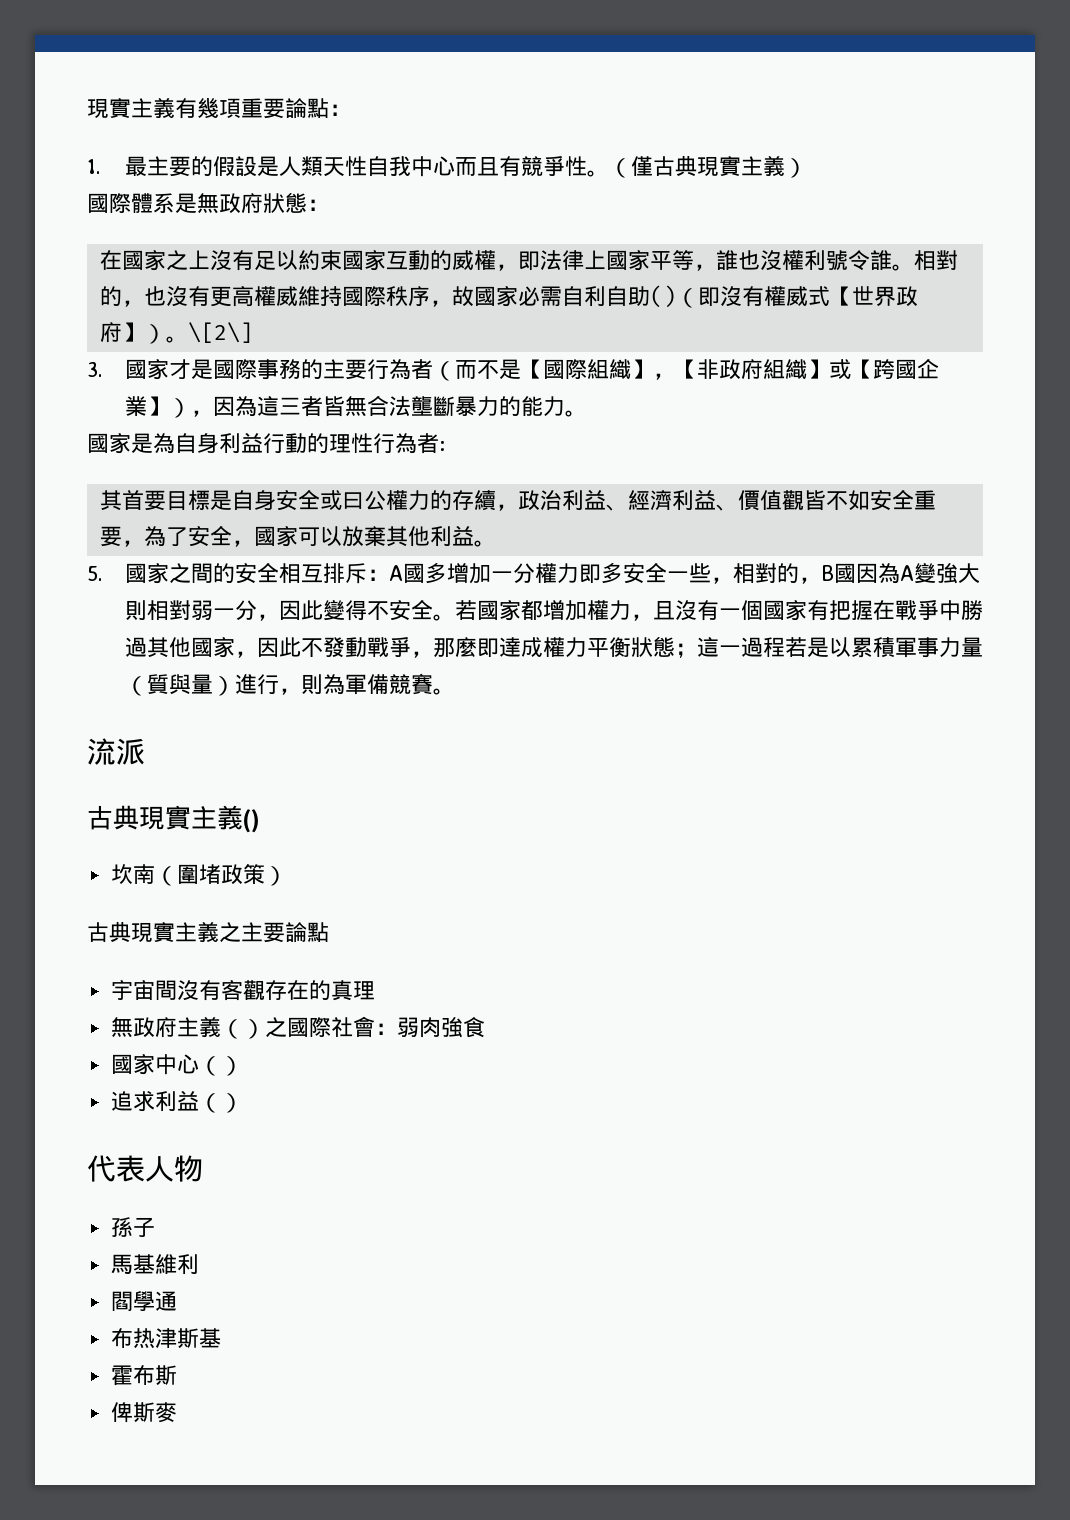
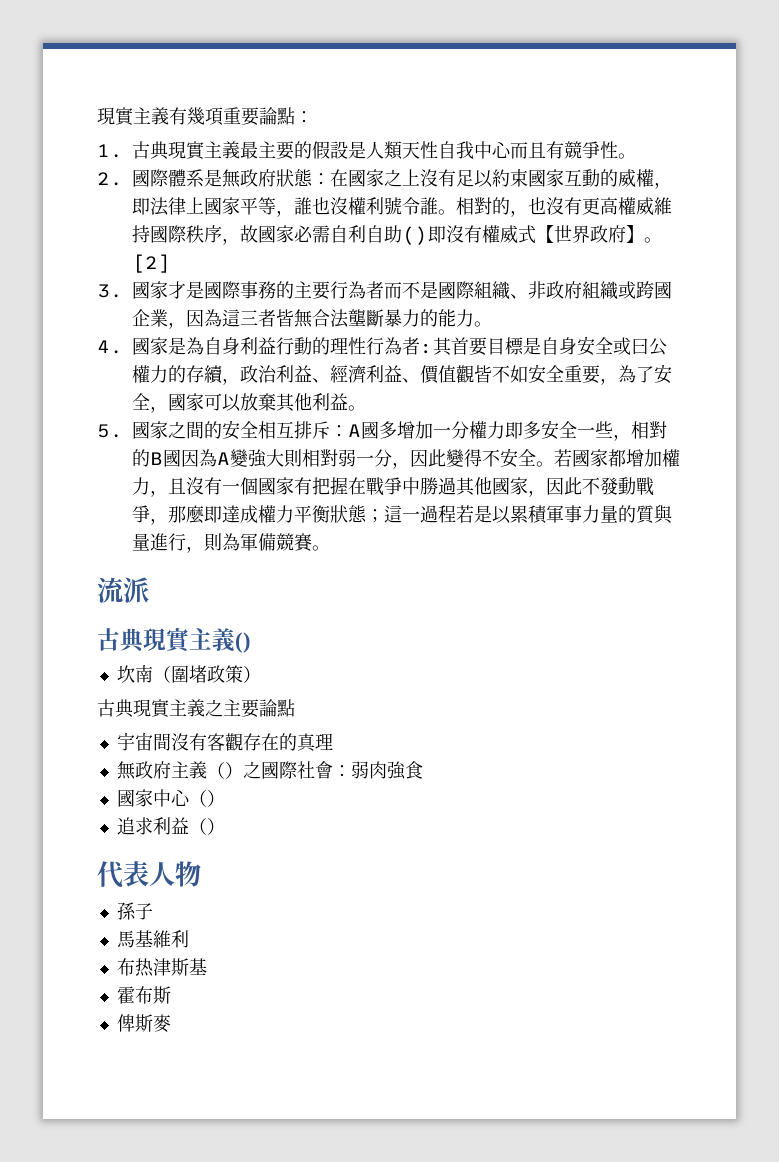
- 1.最主要的假設是人類天性自我中心而且有競爭性。（僅古典現實主義）
- 國際體系是無政府狀態：
- 在國家之上沒有足以約束國家互動的威權，即法律上國家平等，誰也沒權利號令誰。
+ 1.古典現實主義最主要的假設是人類天性自我中心而且有競爭性。
+ 2.國際體系是無政府狀態：在國家之上沒有足以約束國家互動的威權，即法律上國家平等，誰也沒權利號令誰。
- 相對的，也沒有更高權威維持國際秩序，故國家必需自利自助()（即沒有權威式【世界政府】）。\[2\]
+ 相對的，也沒有更高權威維持國際秩序，故國家必需自利自助()即沒有權威式【世界政府】。[2]
- 3.國家才是國際事務的主要行為者（而不是【國際組織】，【非政府組織】或【跨國企業】），因為這三者皆無合法壟斷暴力的能力。
+ 3.國家才是國際事務的主要行為者而不是國際組織、非政府組織或跨國企業，因為這三者皆無合法壟斷暴力的能力。
- 國家是為自身利益行動的理性行為者:
- 其首要目標是自身安全或曰公權力的存續，政治利益、經濟利益、價值觀皆不如安全重要，為了安全，國家可以放棄其他利益。
+ 4.國家是為自身利益行動的理性行為者:其首要目標是自身安全或曰公權力的存續，政治利益、經濟利益、價值觀皆不如安全重要，為了安全，國家可以放棄其他利益。
- 5.國家之間的安全相互排斥：A國多增加一分權力即多安全一些，相對的，B國因為A變強大則相對弱一分，因此變得不安全。
+ 5.國家之間的安全相互排斥：A國多增加一分權力即多安全一些，相對的B國因為A變強大則相對弱一分，因此變得不安全。
- 若國家都增加權力，且沒有一個國家有把握在戰爭中勝過其他國家，因此不發動戰爭，那麼即達成權力平衡狀態；這一過程若是以累積軍事力量（質與量）進行，則為軍備競賽。
+ 若國家都增加權力，且沒有一個國家有把握在戰爭中勝過其他國家，因此不發動戰爭，那麼即達成權力平衡狀態；這一過程若是以累積軍事力量的質與量進行，則為軍備競賽。
- 閻學通

